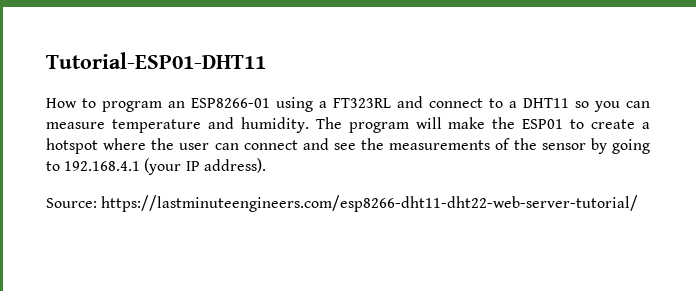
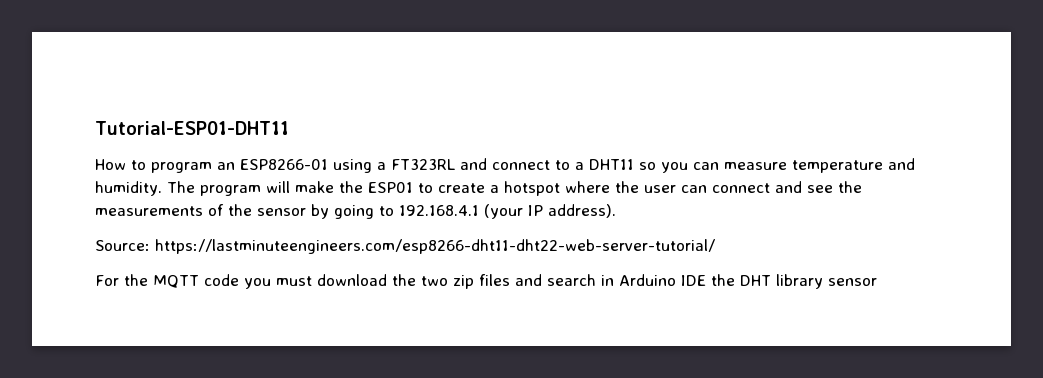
+ For the MQTT code you must download the two zip files and search in Arduino IDE the DHT library sensor

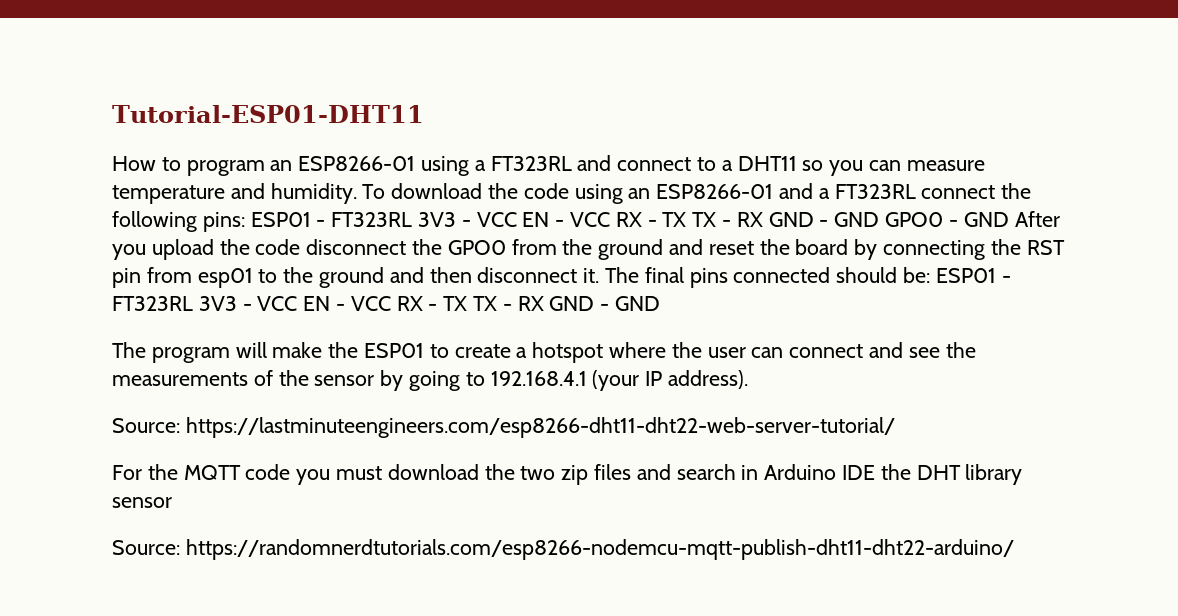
- How to program an ESP8266-01 using a FT323RL and connect to a DHT11 so you can measure temperature and humidity. The program will make the ESP01 to create a hotspot where the user can connect and see the measurements of the sensor by going to 192.168.4.1 (your IP address).
+ How to program an ESP8266-01 using a FT323RL and connect to a DHT11 so you can measure temperature and humidity. To download the code using an ESP8266-01 and a FT323RL connect the following pins: ESP01 - FT323RL 3V3 - VCC EN - VCC RX - TX TX - RX GND - GND GPO0 - GND After you upload the code disconnect the GPO0 from the ground and reset the board by connecting the RST pin from esp01 to the ground and then disconnect it. The final pins connected should be: ESP01 - FT323RL 3V3 - VCC EN - VCC RX - TX TX - RX GND - GND
+ The program will make the ESP01 to create a hotspot where the user can connect and see the measurements of the sensor by going to 192.168.4.1 (your IP address).
+ Source: https://randomnerdtutorials.com/esp8266-nodemcu-mqtt-publish-dht11-dht22-arduino/

